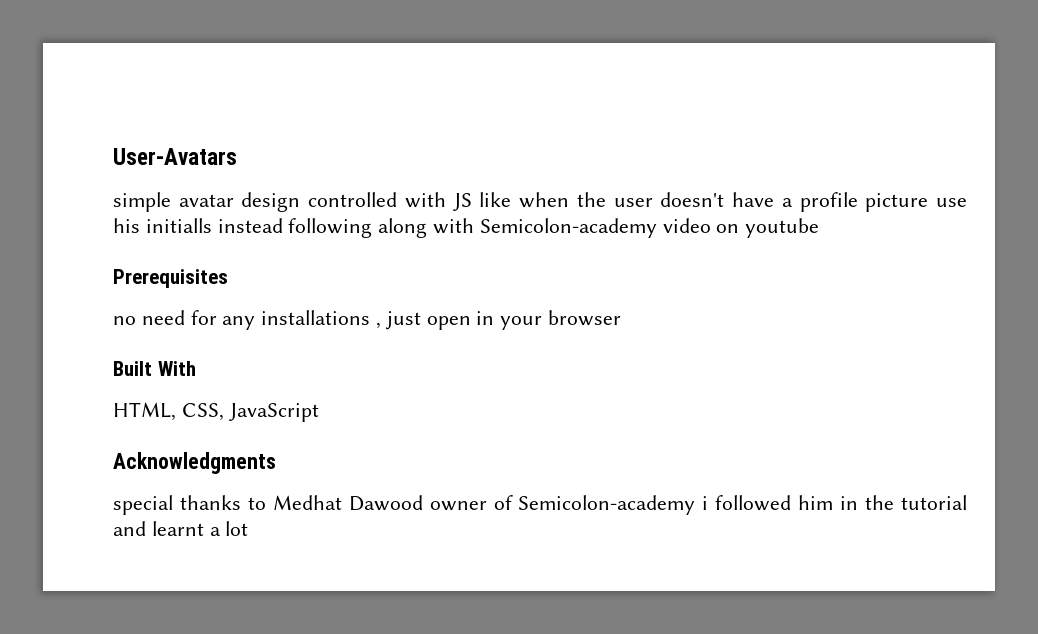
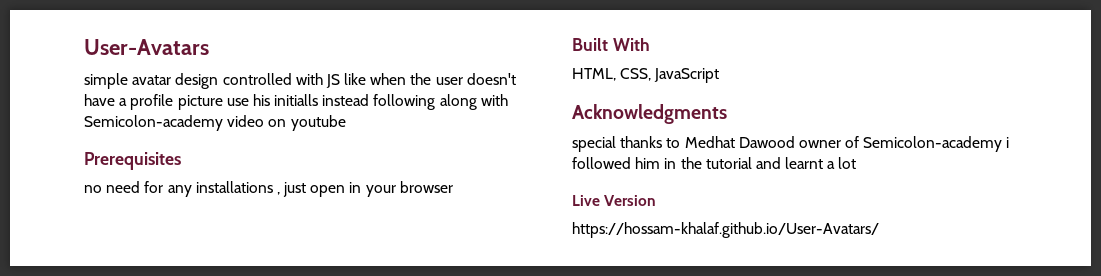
+ Live Version
+ https://hossam-khalaf.github.io/User-Avatars/

